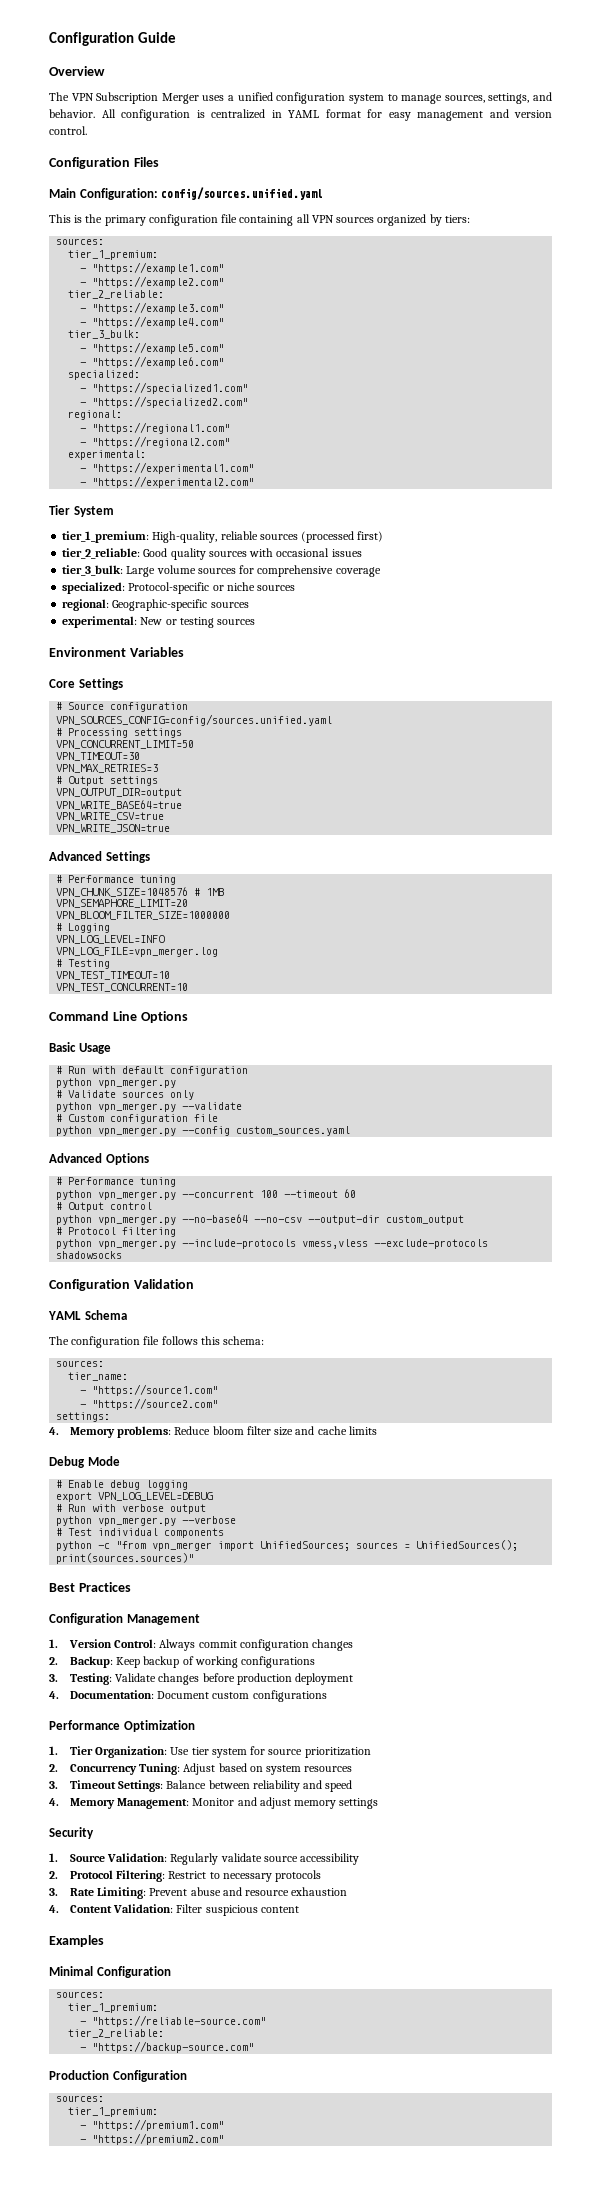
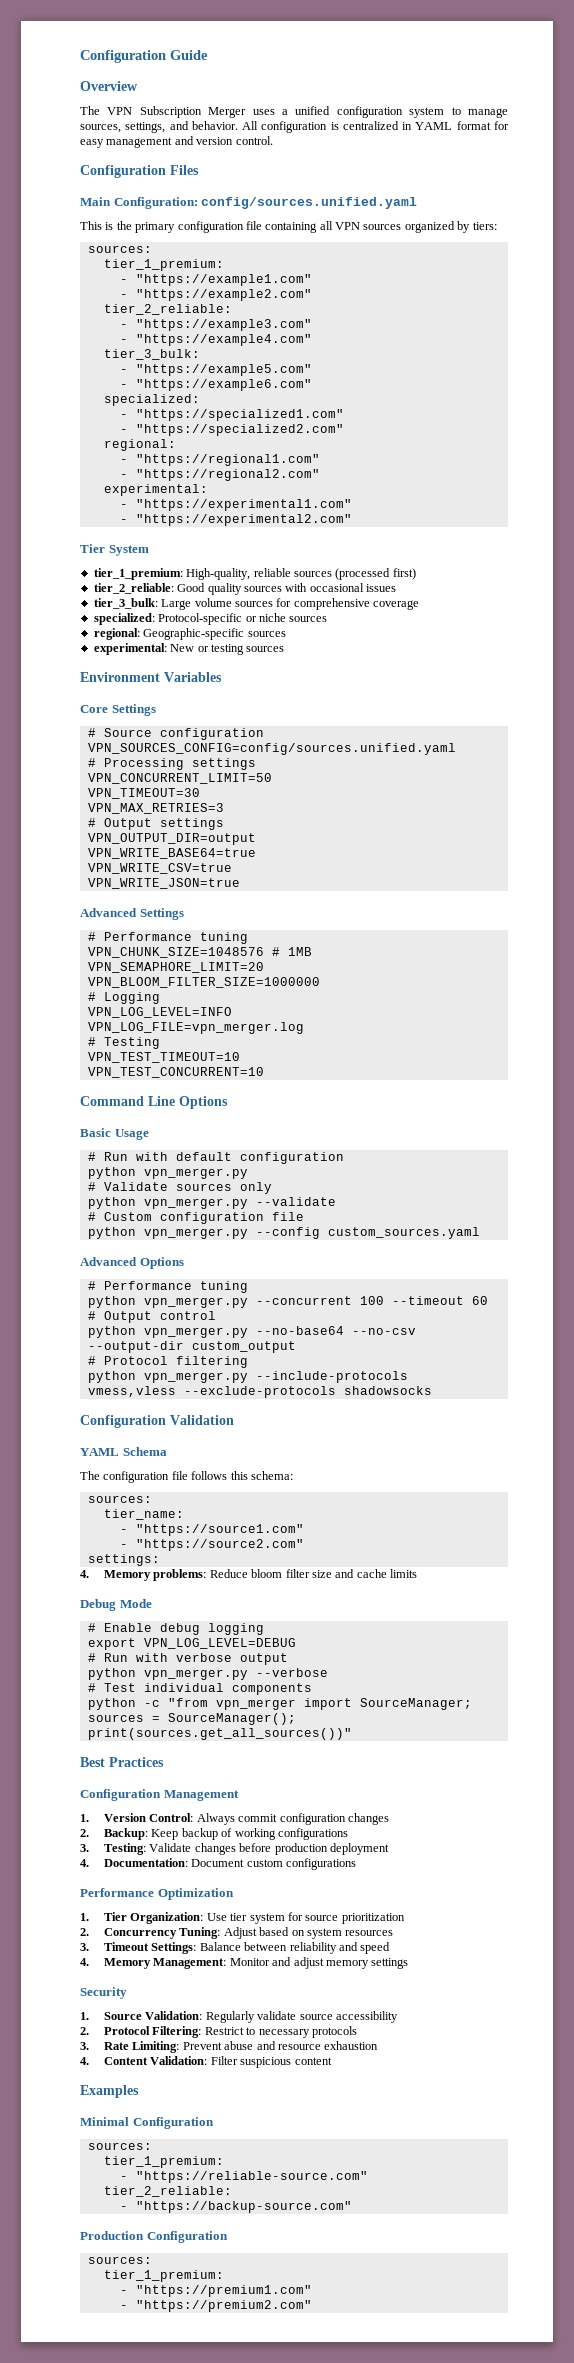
- python -c "from vpn_merger import UnifiedSources; sources = UnifiedSources(); print(sources.sources)"
+ python -c "from vpn_merger import SourceManager; sources = SourceManager(); print(sources.get_all_sources())"

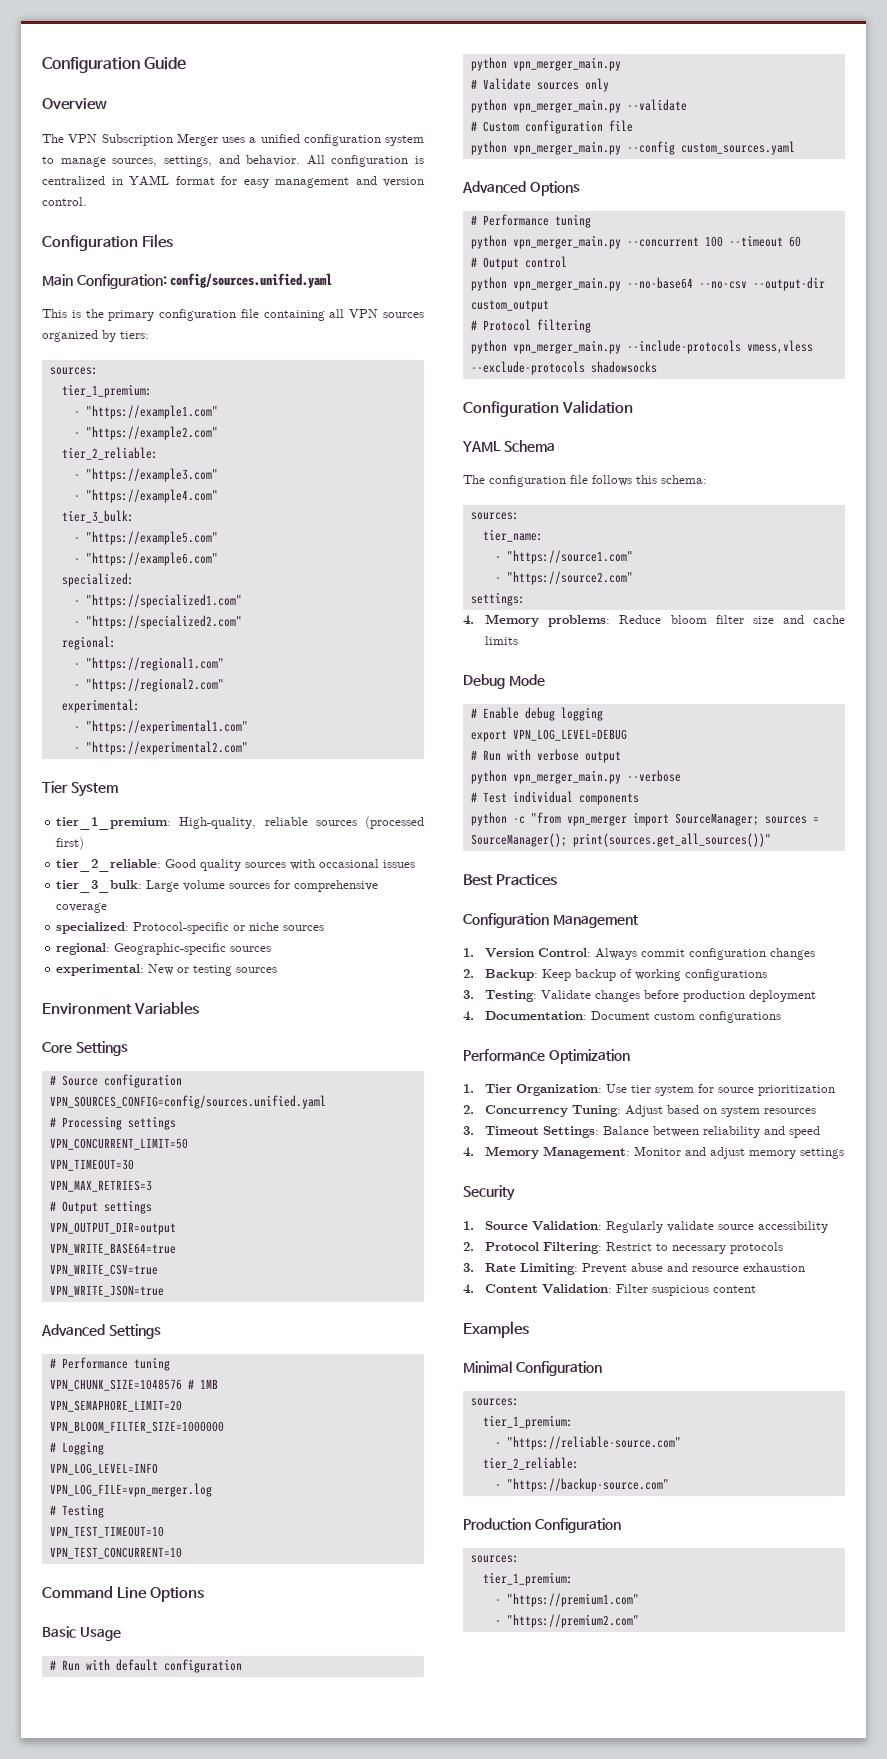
  # Run with default configuration
- python vpn_merger.py
+ python vpn_merger_main.py
- python vpn_merger.py --validate
+ python vpn_merger_main.py --validate
- python vpn_merger.py --config custom_sources.yaml
+ python vpn_merger_main.py --config custom_sources.yaml
- python vpn_merger.py --concurrent 100 --timeout 60
+ python vpn_merger_main.py --concurrent 100 --timeout 60
- python vpn_merger.py --no-base64 --no-csv --output-dir custom_output
+ python vpn_merger_main.py --no-base64 --no-csv --output-dir custom_output
- python vpn_merger.py --include-protocols vmess,vless --exclude-protocols shadowsocks
+ python vpn_merger_main.py --include-protocols vmess,vless --exclude-protocols shadowsocks
- python vpn_merger.py --verbose
+ python vpn_merger_main.py --verbose

